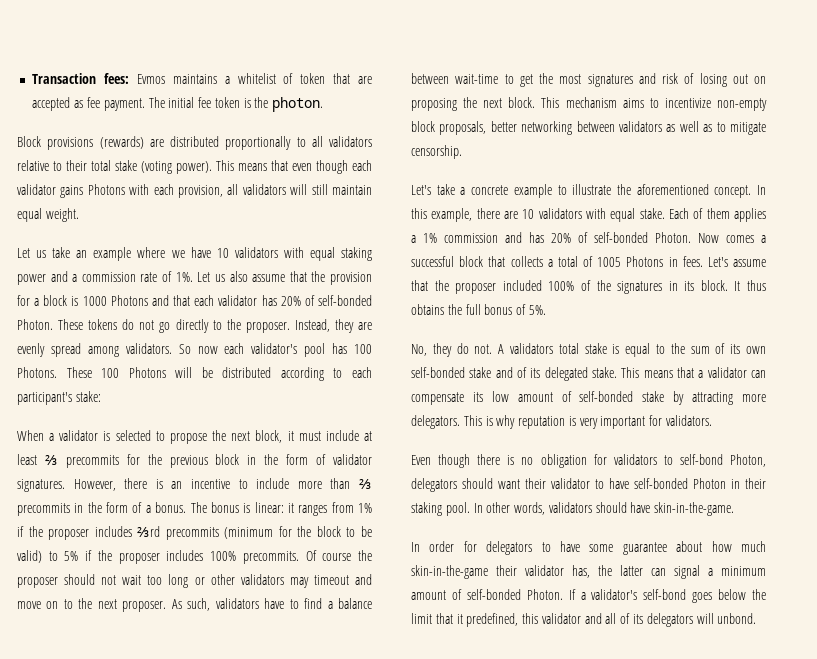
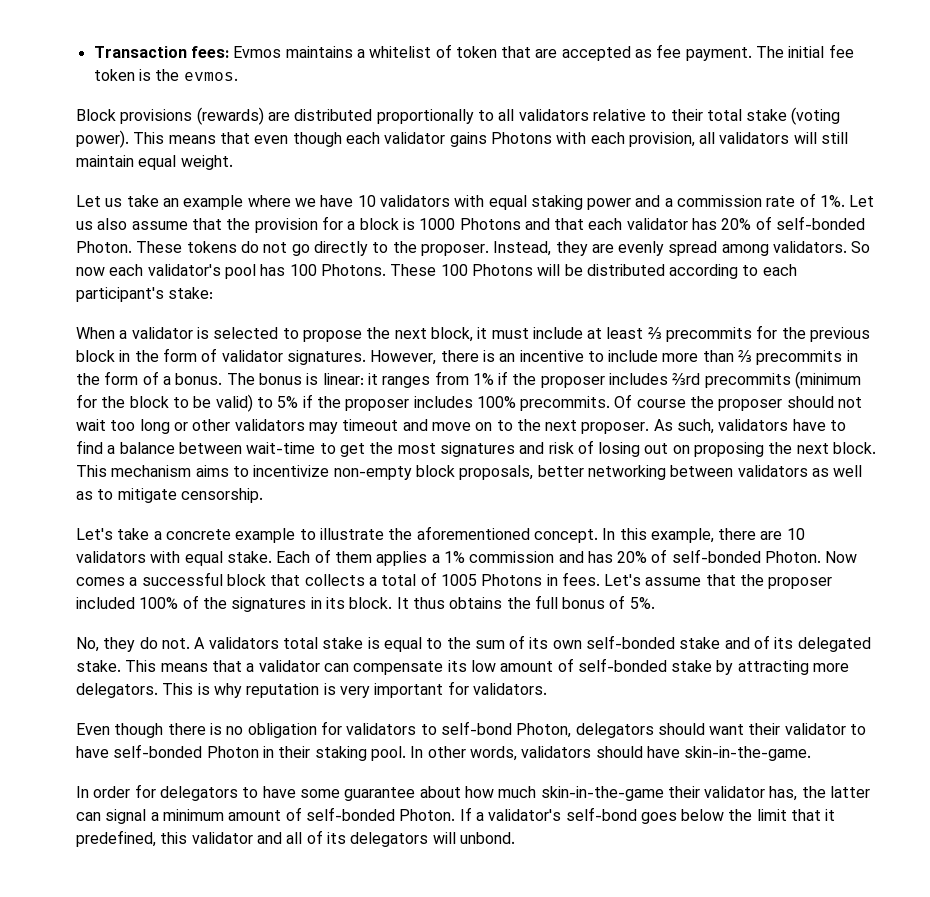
- The initial fee token is the photon.
+ The initial fee token is the evmos.

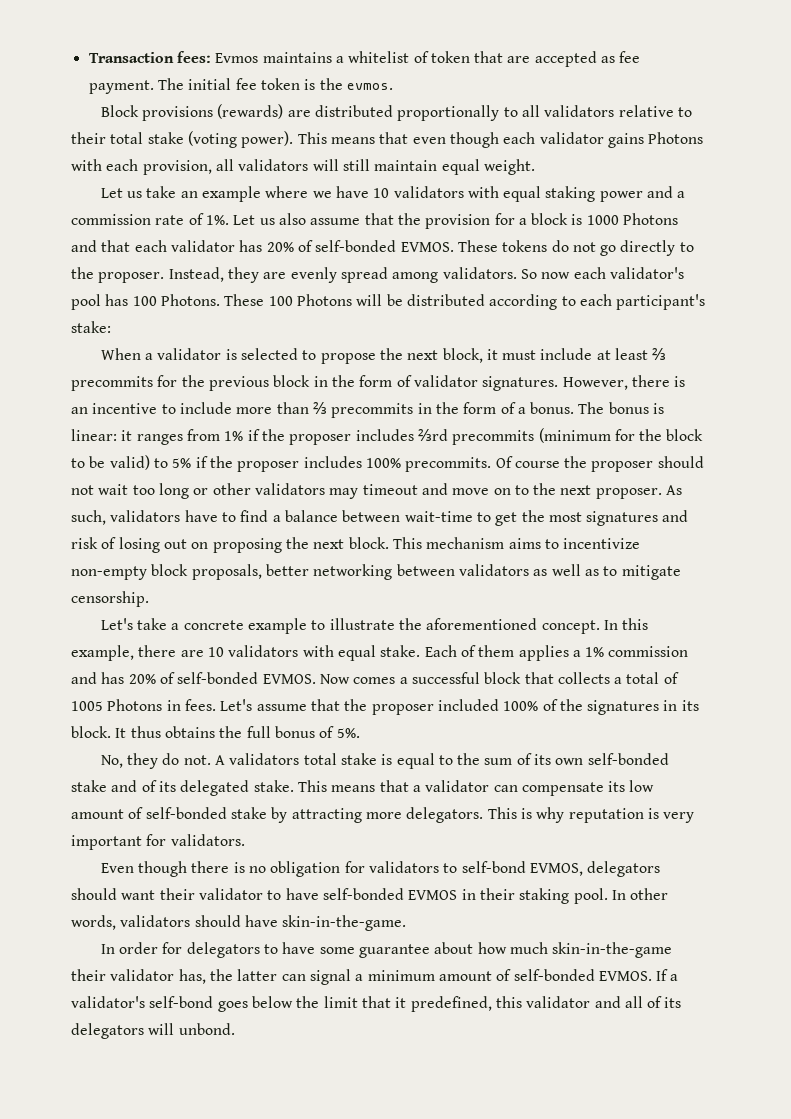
- Let us also assume that the provision for a block is 1000 Photons and that each validator has 20% of self-bonded Photon.
+ Let us also assume that the provision for a block is 1000 Photons and that each validator has 20% of self-bonded EVMOS.
- Each of them applies a 1% commission and has 20% of self-bonded Photon.
+ Each of them applies a 1% commission and has 20% of self-bonded EVMOS.
- Even though there is no obligation for validators to self-bond Photon, delegators should want their validator to have self-bonded Photon in their staking pool.
+ Even though there is no obligation for validators to self-bond EVMOS, delegators should want their validator to have self-bonded EVMOS in their staking pool.
- In order for delegators to have some guarantee about how much skin-in-the-game their validator has, the latter can signal a minimum amount of self-bonded Photon.
+ In order for delegators to have some guarantee about how much skin-in-the-game their validator has, the latter can signal a minimum amount of self-bonded EVMOS.

